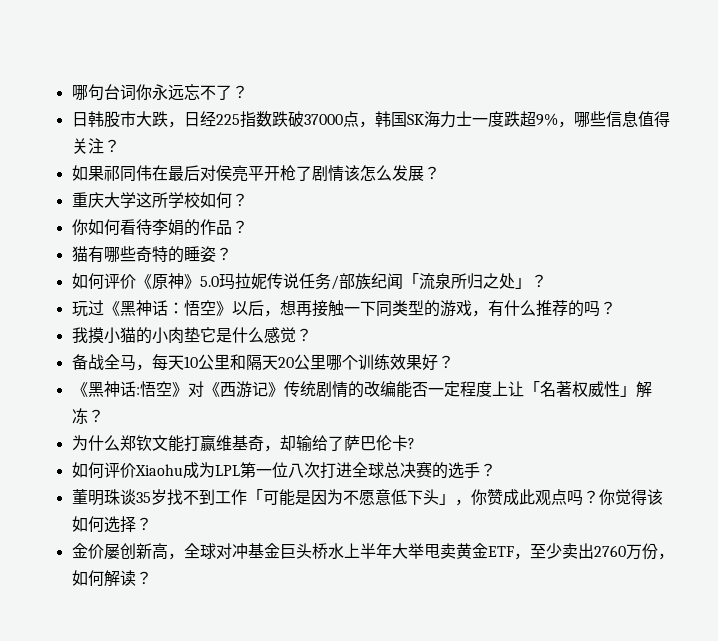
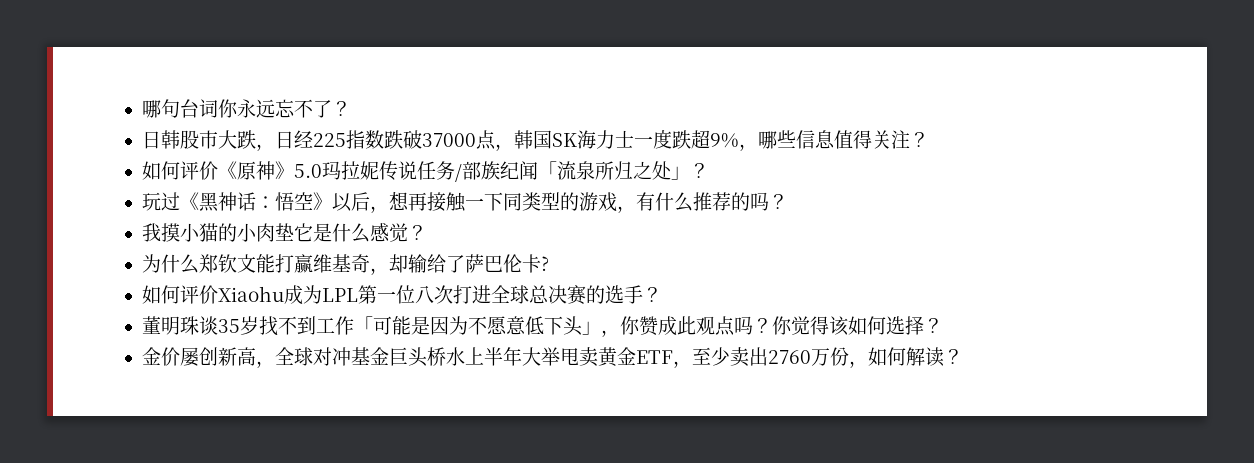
- 如果祁同伟在最后对侯亮平开枪了剧情该怎么发展？
- 重庆大学这所学校如何？
- 你如何看待李娟的作品？
- 猫有哪些奇特的睡姿？
- 备战全马，每天10公里和隔天20公里哪个训练效果好？
- 《黑神话:悟空》对《西游记》传统剧情的改编能否一定程度上让「名著权威性」解冻？

